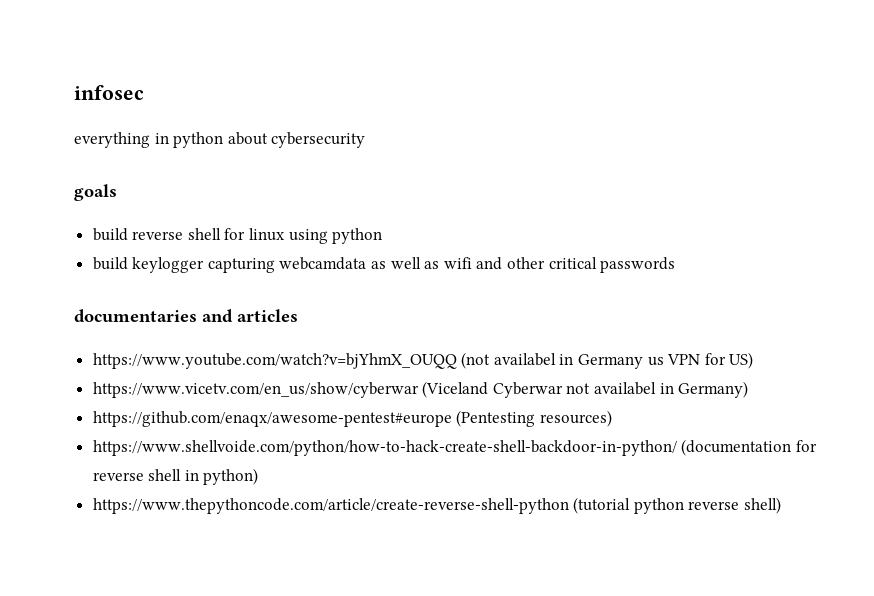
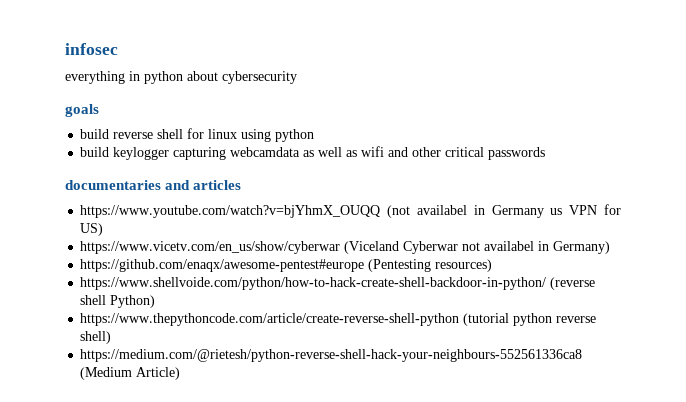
- https://www.shellvoide.com/python/how-to-hack-create-shell-backdoor-in-python/ (documentation for reverse shell in python)
+ https://www.shellvoide.com/python/how-to-hack-create-shell-backdoor-in-python/ (reverse shell Python)
+ https://medium.com/@rietesh/python-reverse-shell-hack-your-neighbours-552561336ca8 (Medium Article)

